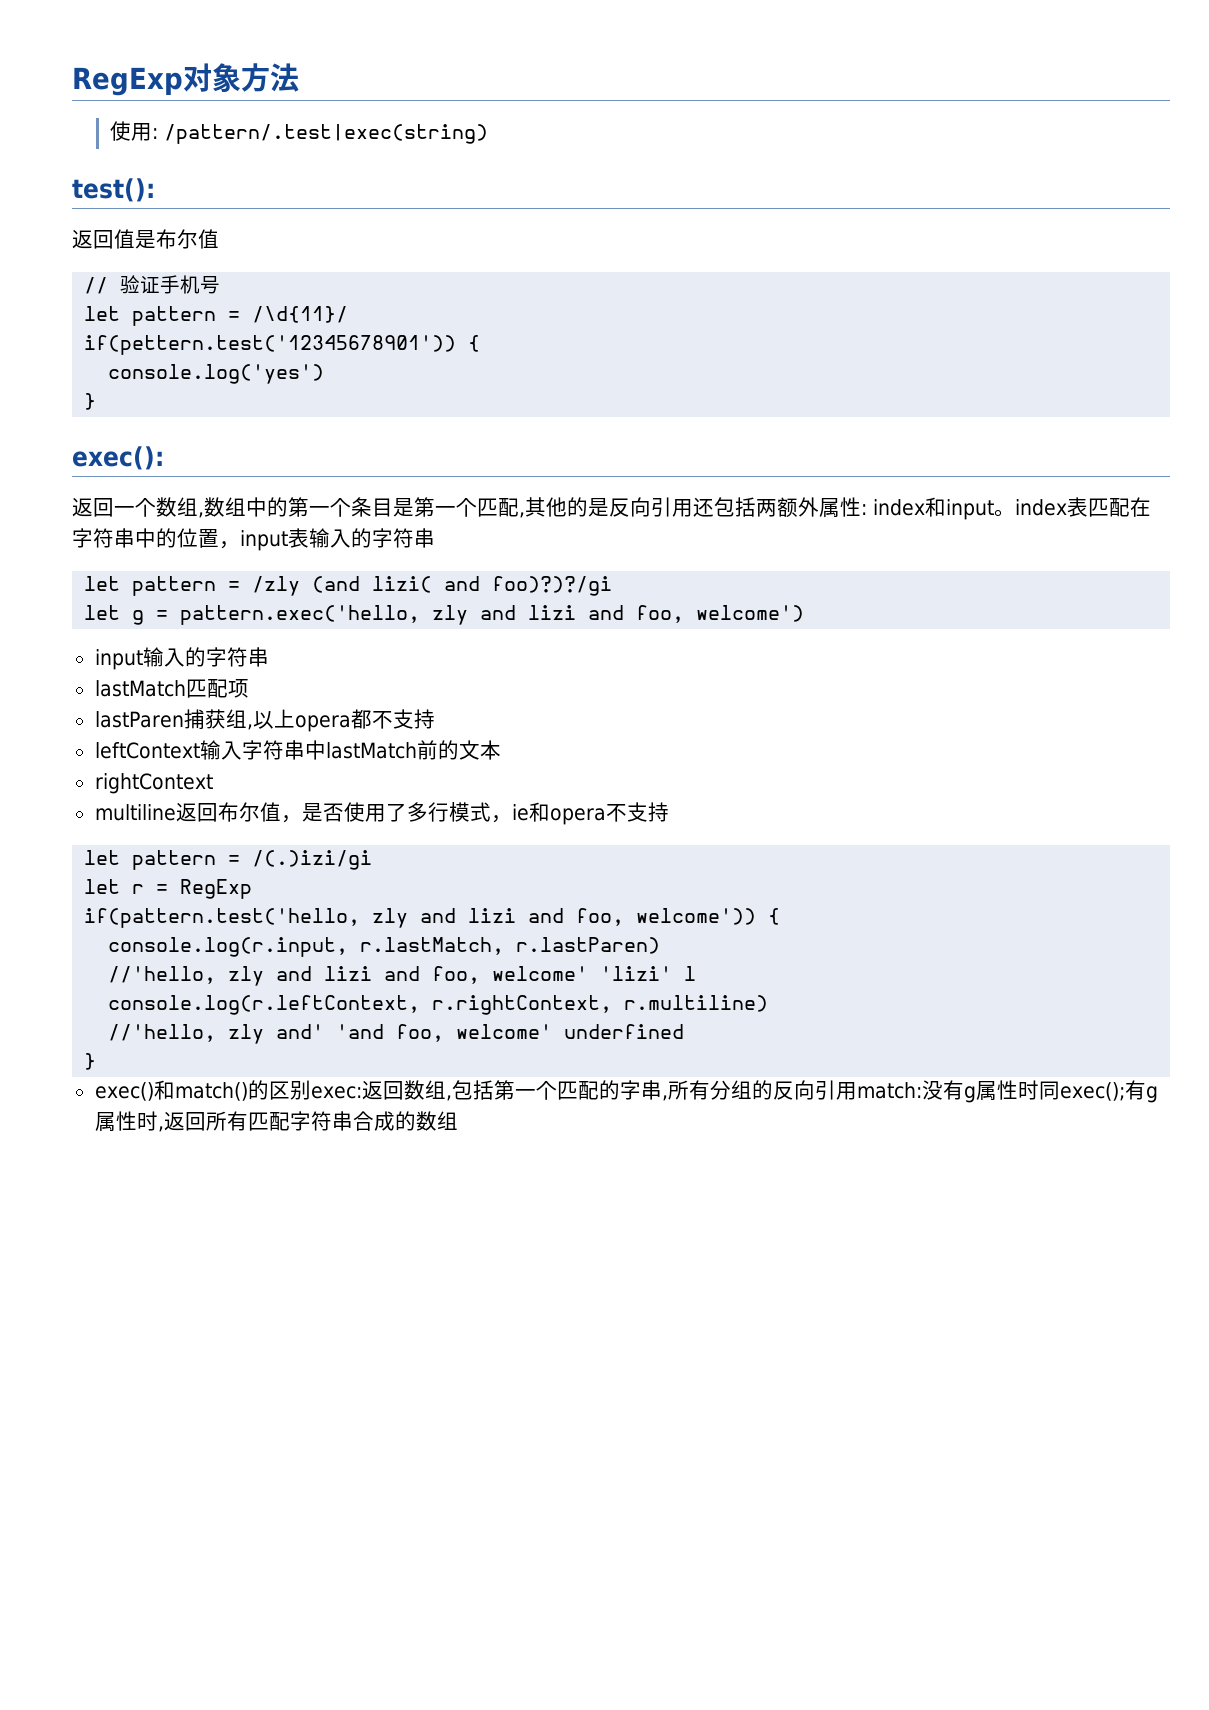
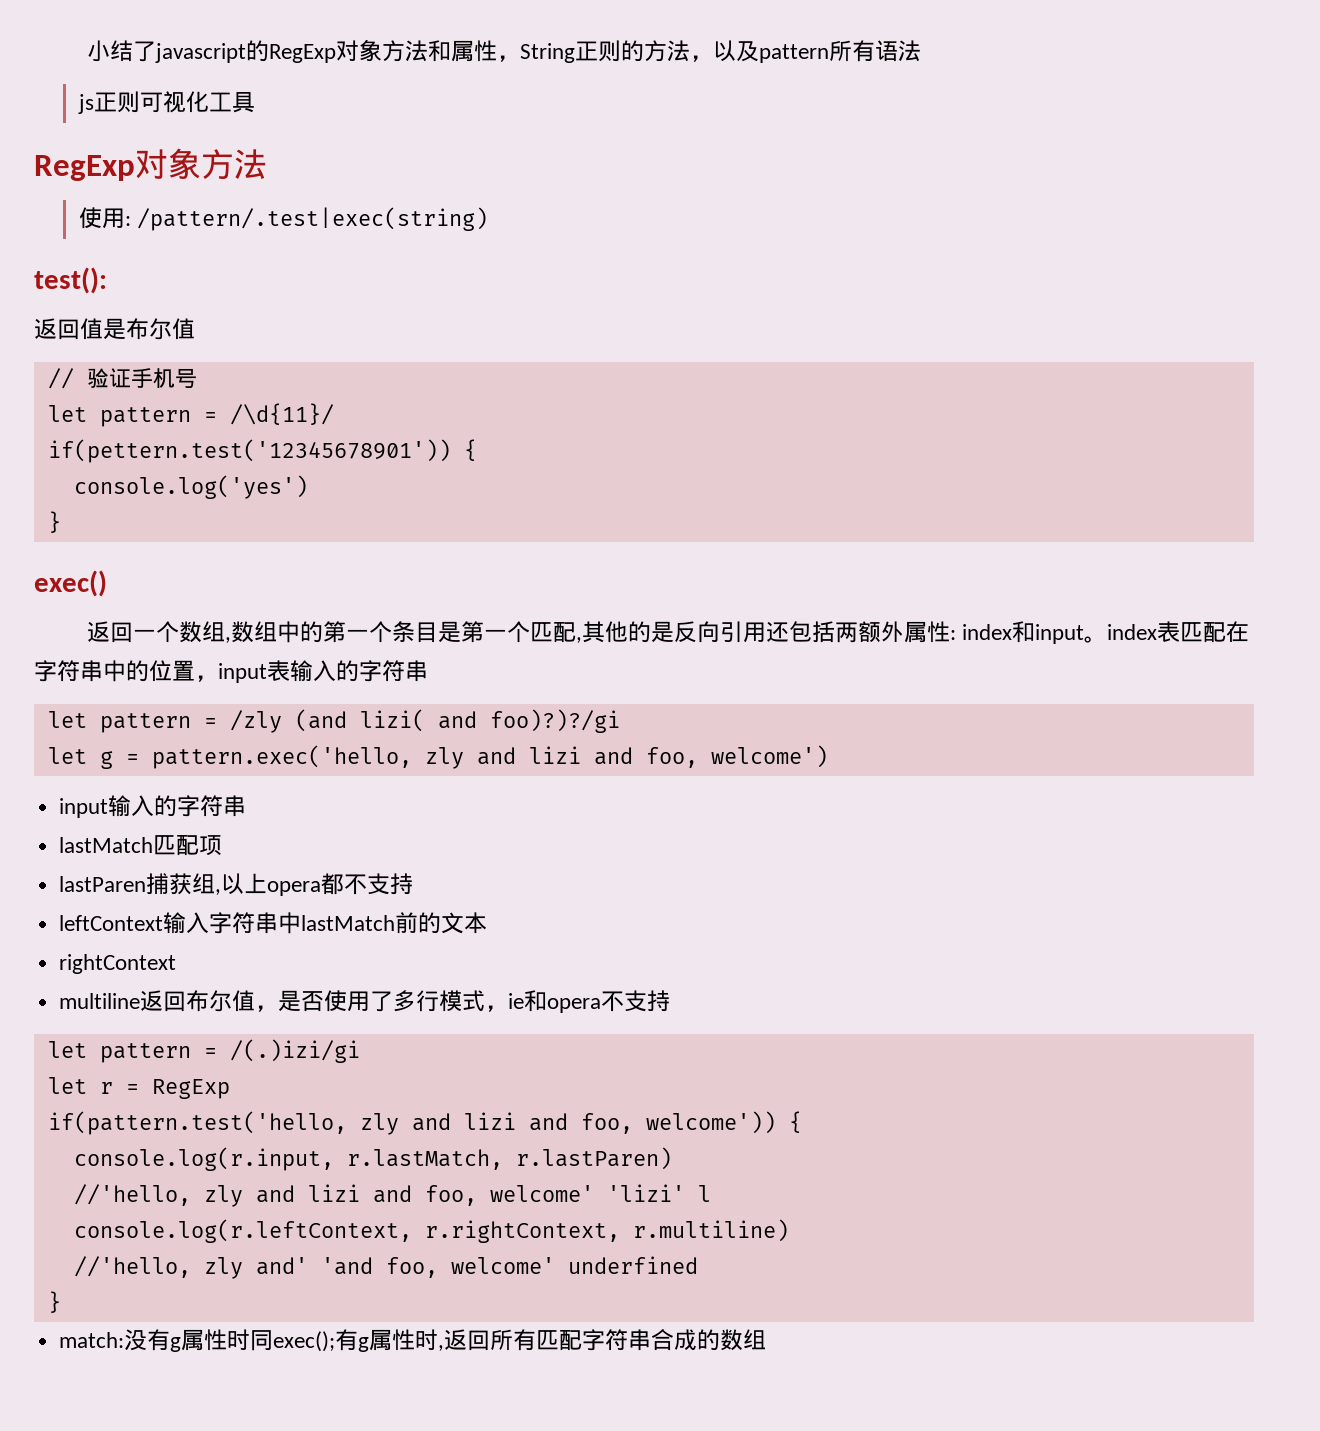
+ 小结了javascript的RegExp对象方法和属性，String正则的方法，以及pattern所有语法
+ js正则可视化工具
- exec():
+ exec()
- exec()和match()的区别exec:返回数组,包括第一个匹配的字串,所有分组的反向引用match:没有g属性时同exec();有g属性时,返回所有匹配字符串合成的数组
+ match:没有g属性时同exec();有g属性时,返回所有匹配字符串合成的数组

